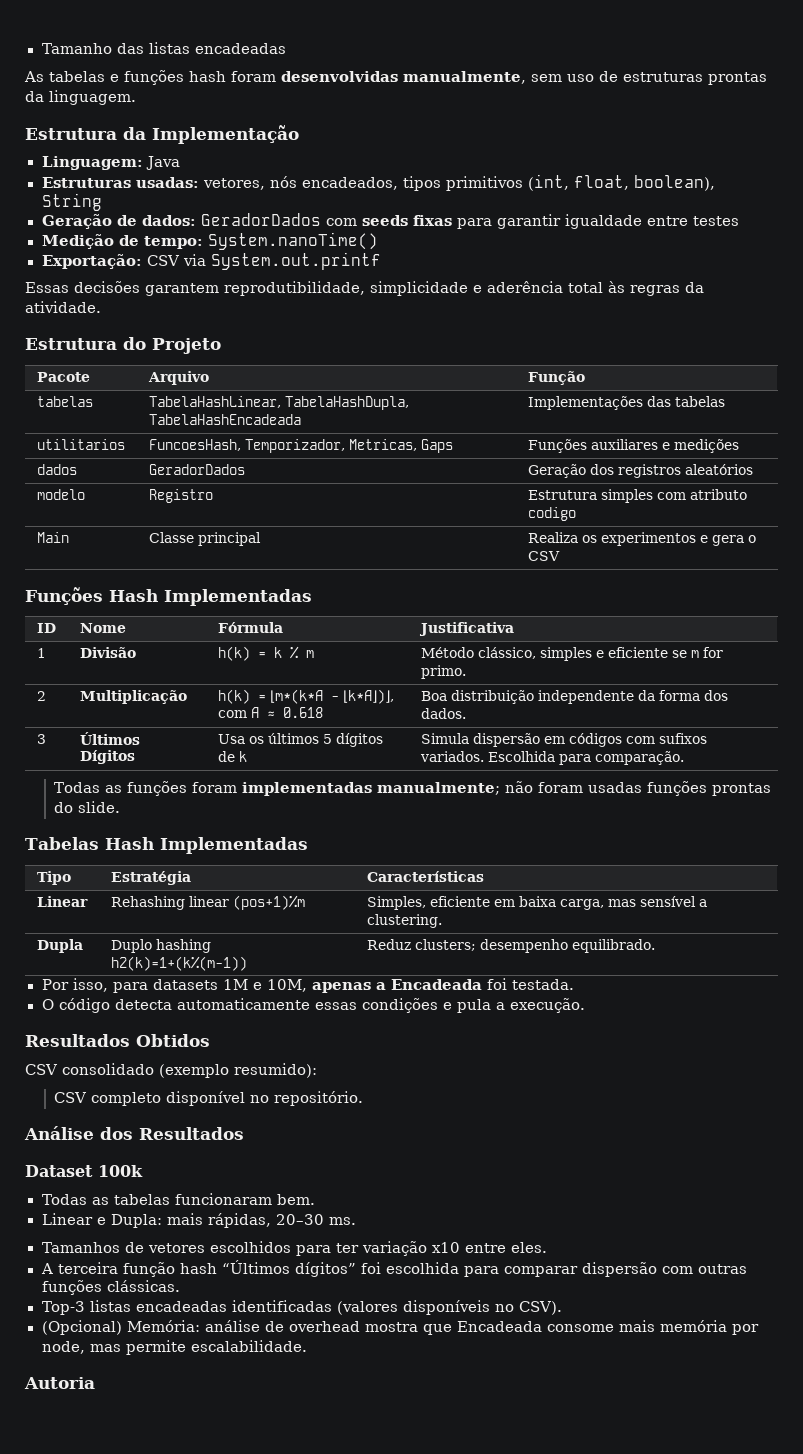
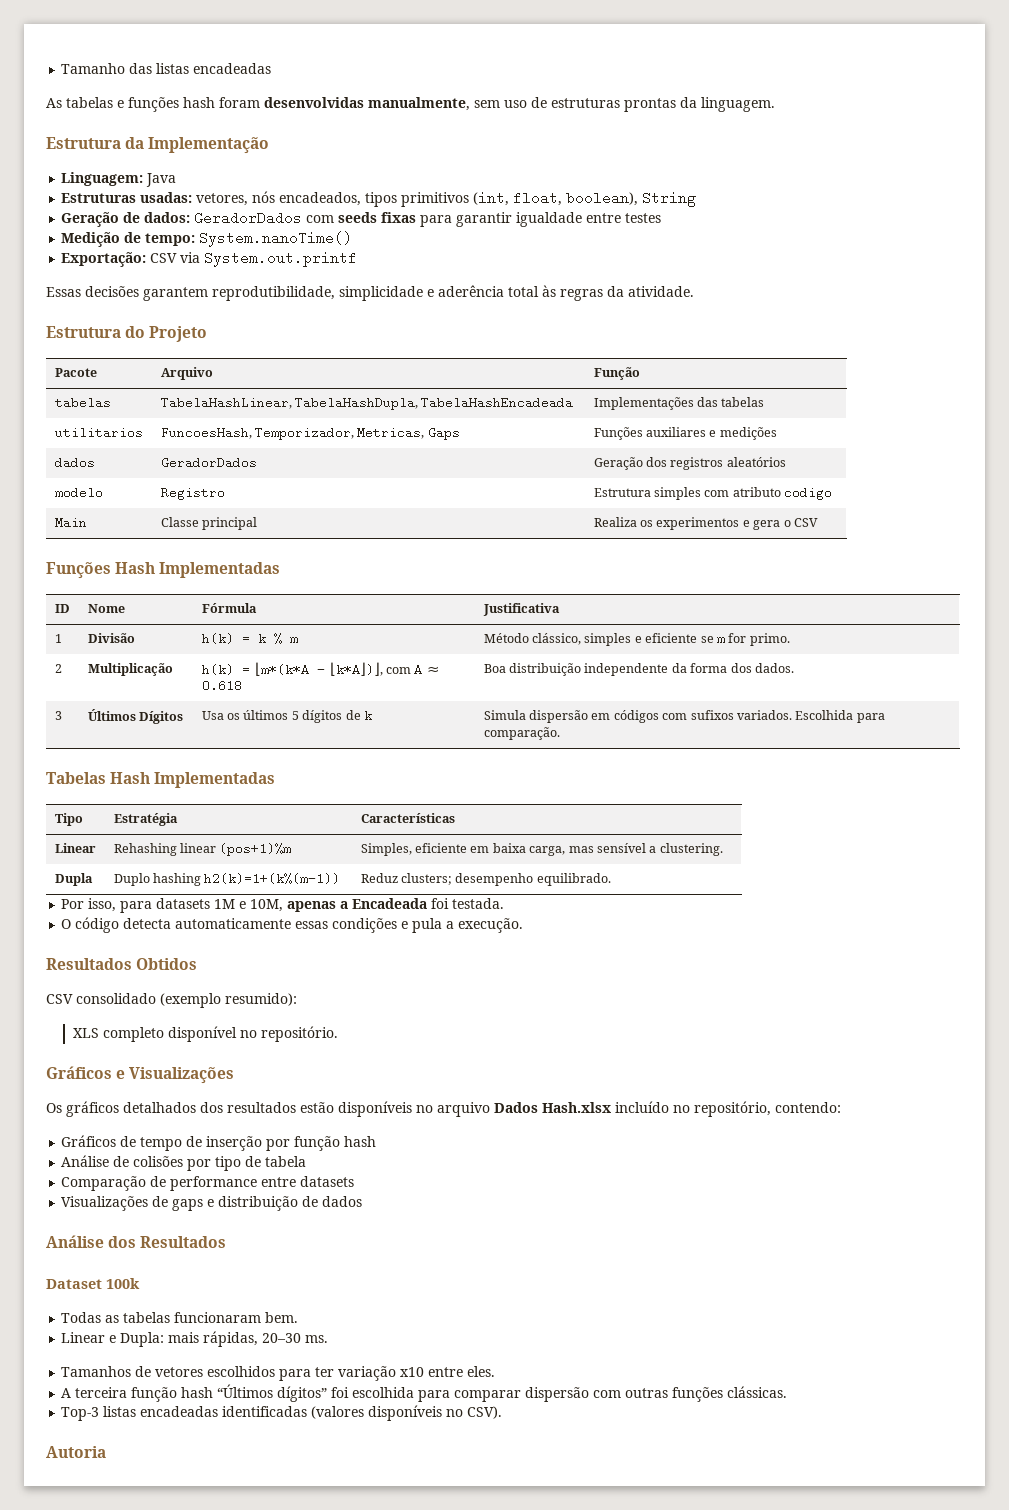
- Todas as funções foram implementadas manualmente; não foram usadas funções prontas do slide.
- CSV completo disponível no repositório.
+ XLS completo disponível no repositório.
+ Gráficos e Visualizações
+ Os gráficos detalhados dos resultados estão disponíveis no arquivo Dados Hash.xlsx incluído no repositório, contendo:
+ Gráficos de tempo de inserção por função hash
+ Análise de colisões por tipo de tabela
+ Comparação de performance entre datasets
+ Visualizações de gaps e distribuição de dados
- (Opcional) Memória: análise de overhead mostra que Encadeada consome mais memória por node, mas permite escalabilidade.

